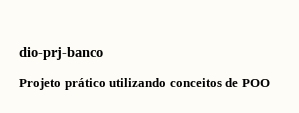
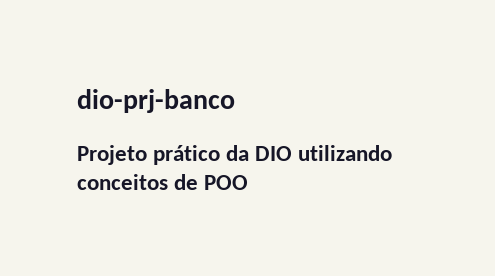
- Projeto prático utilizando conceitos de POO
+ Projeto prático da DIO utilizando conceitos de POO

